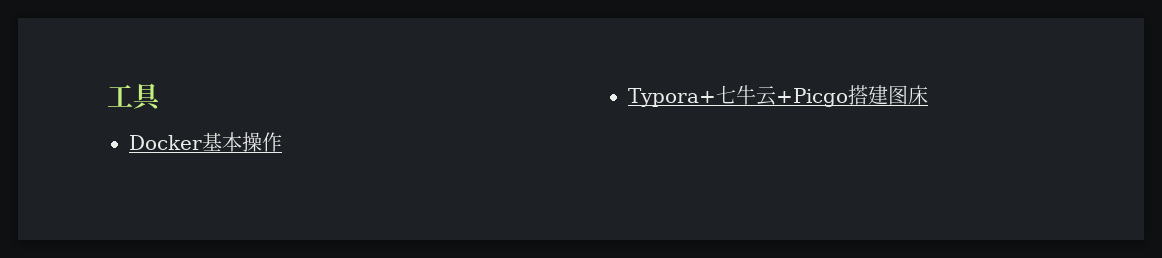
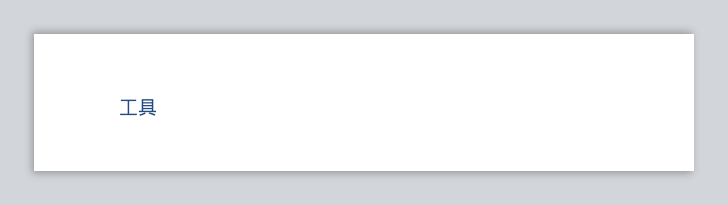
- Docker基本操作
- Typora+七牛云+Picgo搭建图床

